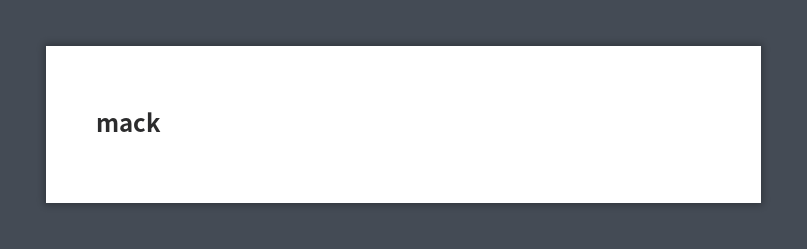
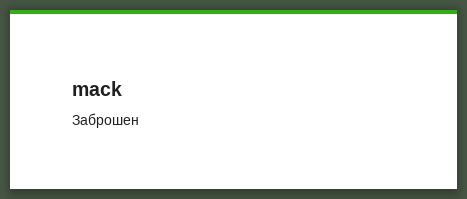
+ Заброшен

